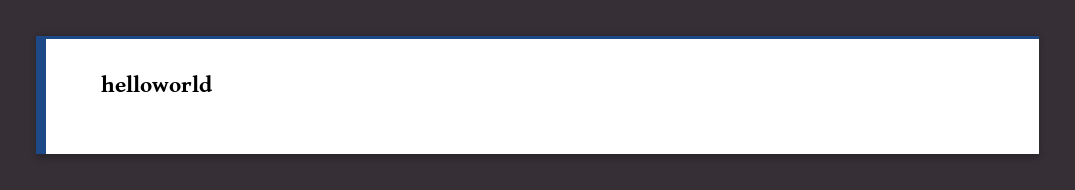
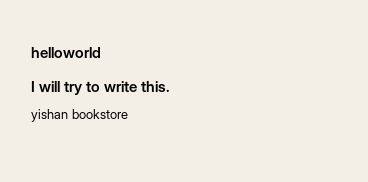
+ I will try to write this.
+ yishan bookstore

